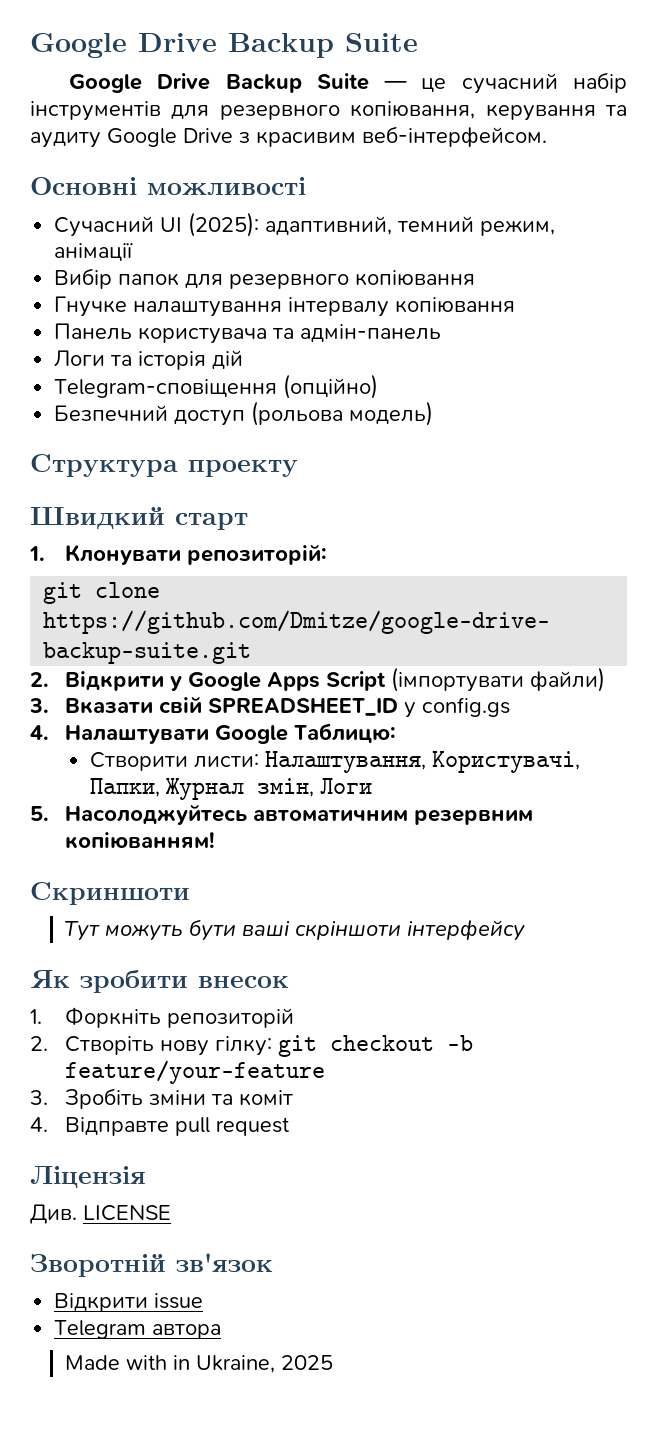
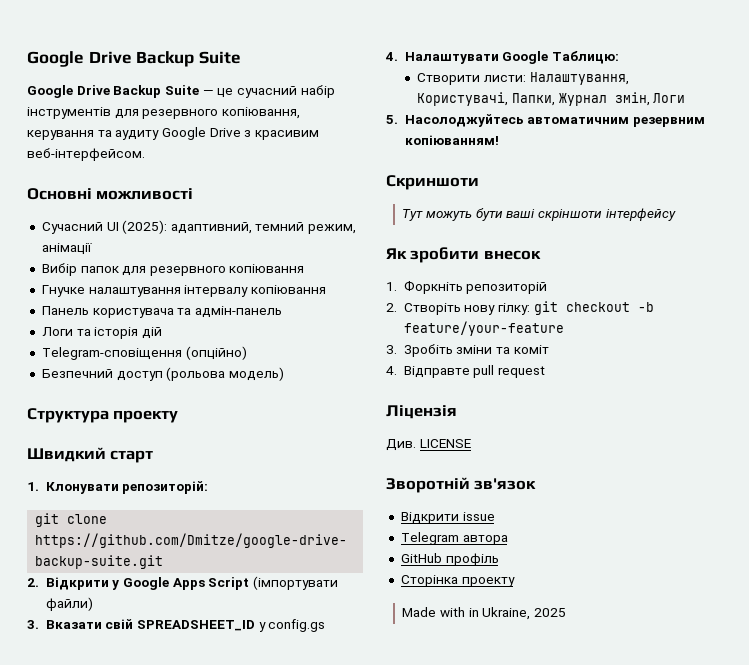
+ GitHub профіль
+ Сторінка проекту

